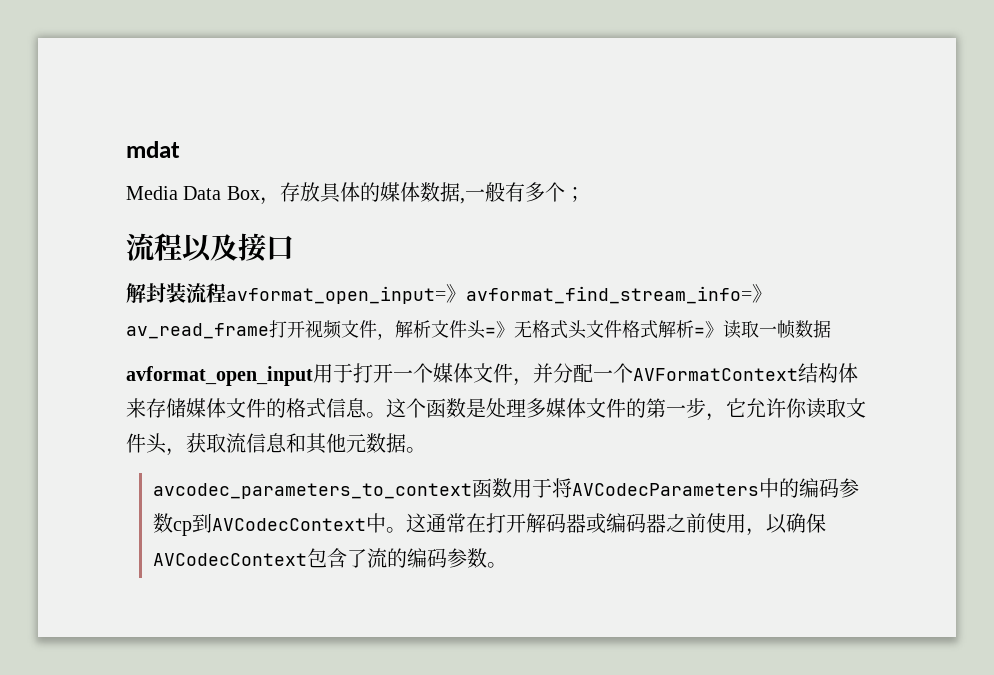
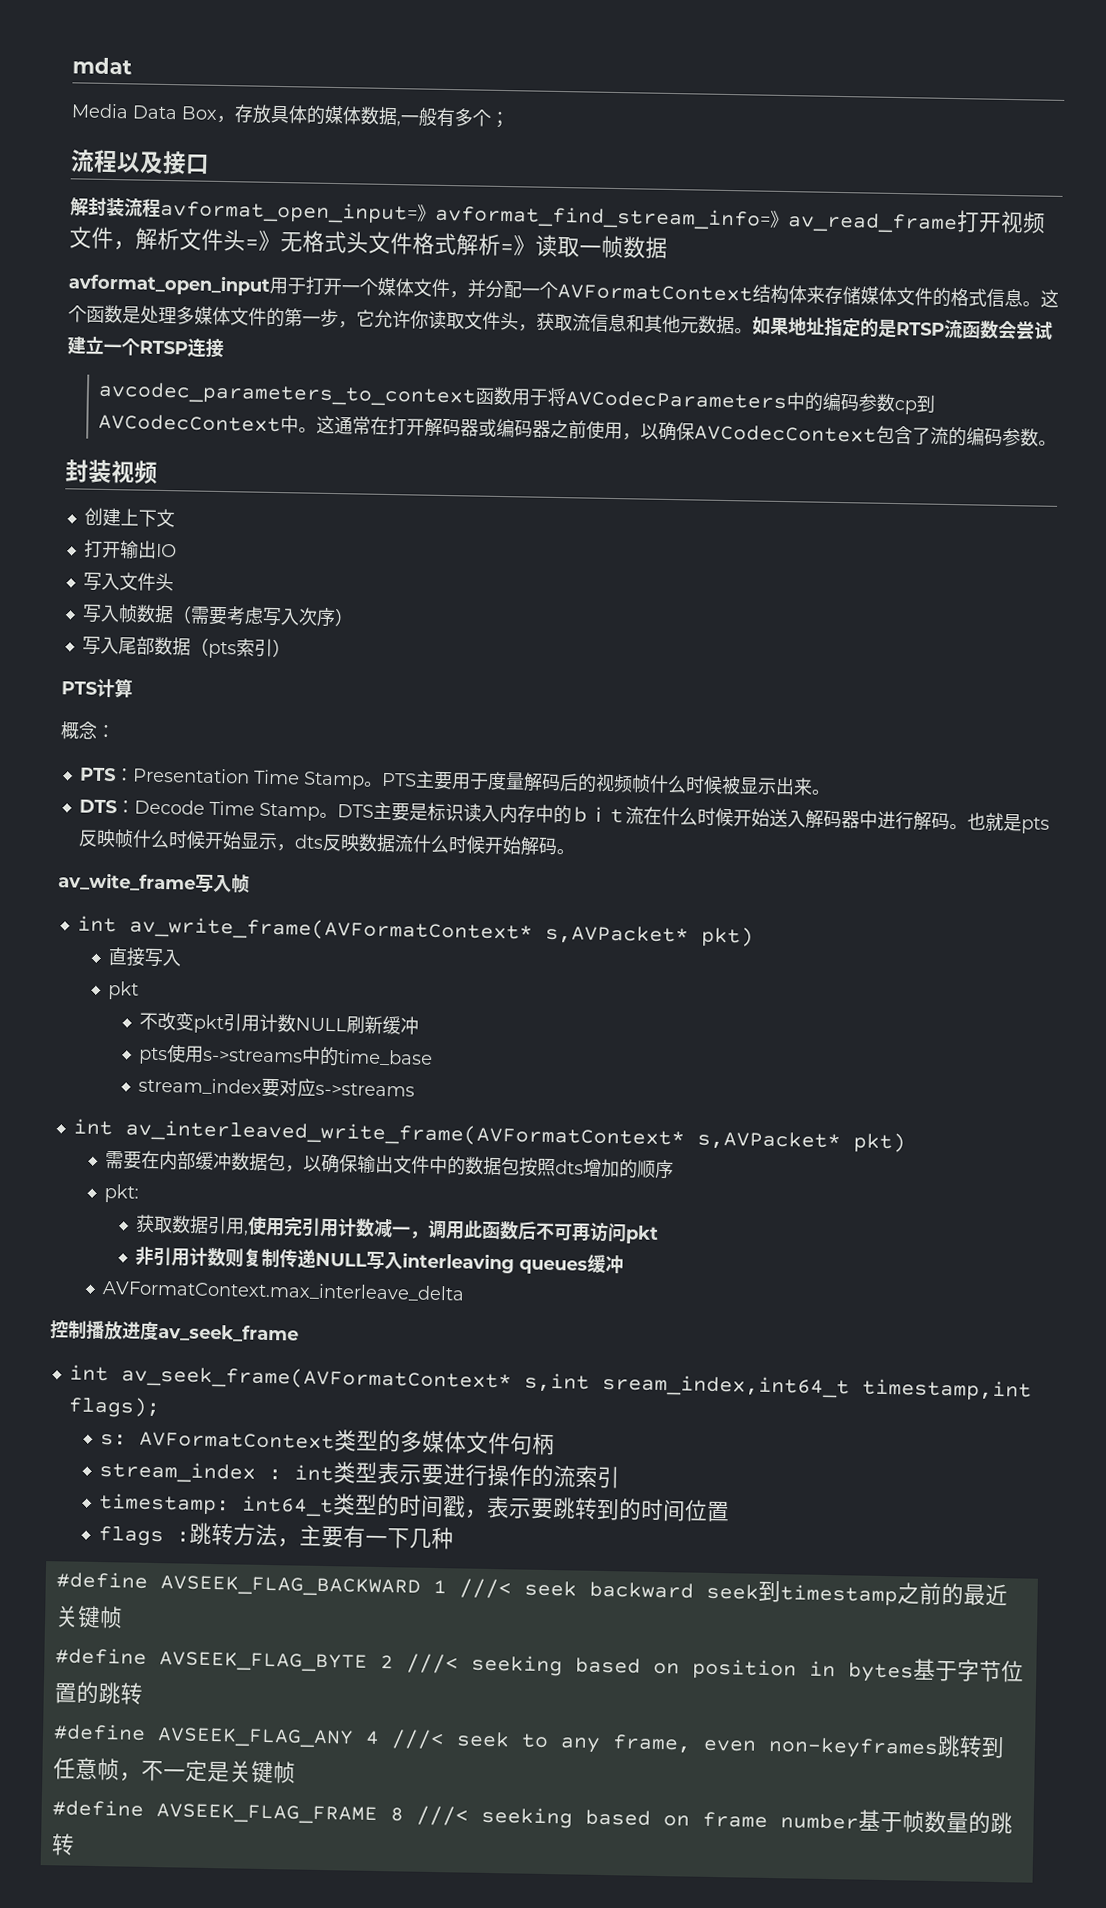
+ 如果地址指定的是RTSP流函数会尝试建立一个RTSP连接
+ 封装视频
+ 创建上下文
+ 打开输出IO
+ 写入文件头
+ 写入帧数据（需要考虑写入次序）
+ 写入尾部数据（pts索引）
+ PTS计算
+ 概念：
+ PTS：Presentation Time Stamp。PTS主要用于度量解码后的视频帧什么时候被显示出来。
+ DTS：Decode Time Stamp。DTS主要是标识读入内存中的ｂｉｔ流在什么时候开始送入解码器中进行解码。也就是pts反映帧什么时候开始显示，dts反映数据流什么时候开始解码。
+ av_wite_frame写入帧
+ int av_write_frame(AVFormatContext* s,AVPacket* pkt)
+ 直接写入
+ pkt
+ 不改变pkt引用计数NULL刷新缓冲
+ pts使用s->streams中的time_base
+ stream_index要对应s->streams
+ int av_interleaved_write_frame(AVFormatContext* s,AVPacket* pkt)
+ 需要在内部缓冲数据包，以确保输出文件中的数据包按照dts增加的顺序
+ pkt:
+ 获取数据引用,使用完引用计数减一，调用此函数后不可再访问pkt
+ 非引用计数则复制传递NULL写入interleaving queues缓冲
+ AVFormatContext.max_interleave_delta
+ 控制播放进度av_seek_frame
+ int av_seek_frame(AVFormatContext* s,int sream_index,int64_t timestamp,int flags);
+ s: AVFormatContext类型的多媒体文件句柄
+ stream_index : int类型表示要进行操作的流索引
+ timestamp: int64_t类型的时间戳，表示要跳转到的时间位置
+ flags :跳转方法，主要有一下几种
+ #define AVSEEK_FLAG_BACKWARD 1 ///< seek backward seek到timestamp之前的最近关键帧
+ #define AVSEEK_FLAG_BYTE 2 ///< seeking based on position in bytes基于字节位置的跳转
+ #define AVSEEK_FLAG_ANY 4 ///< seek to any frame, even non-keyframes跳转到任意帧，不一定是关键帧
+ #define AVSEEK_FLAG_FRAME 8 ///< seeking based on frame number基于帧数量的跳转

